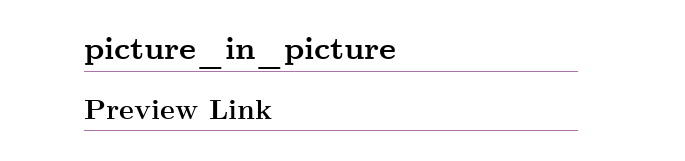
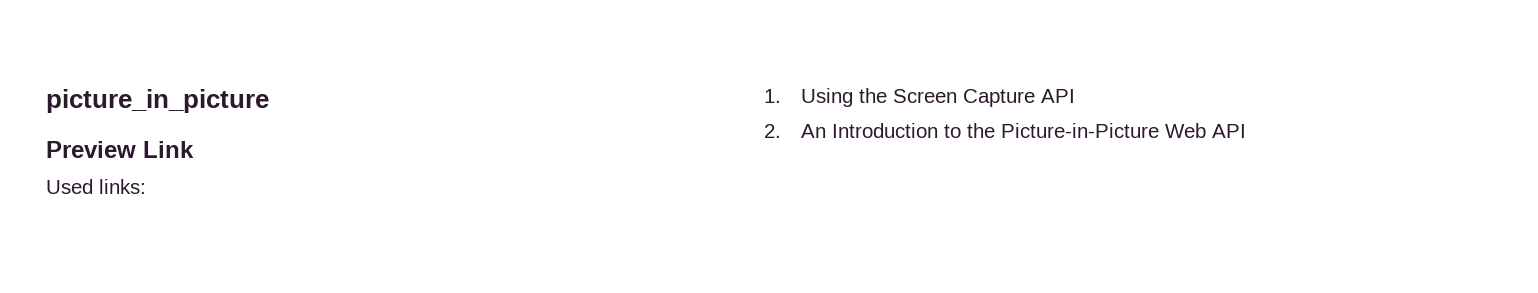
+ Used links:
+ 1. Using the Screen Capture API
+ 2. An Introduction to the Picture-in-Picture Web API

